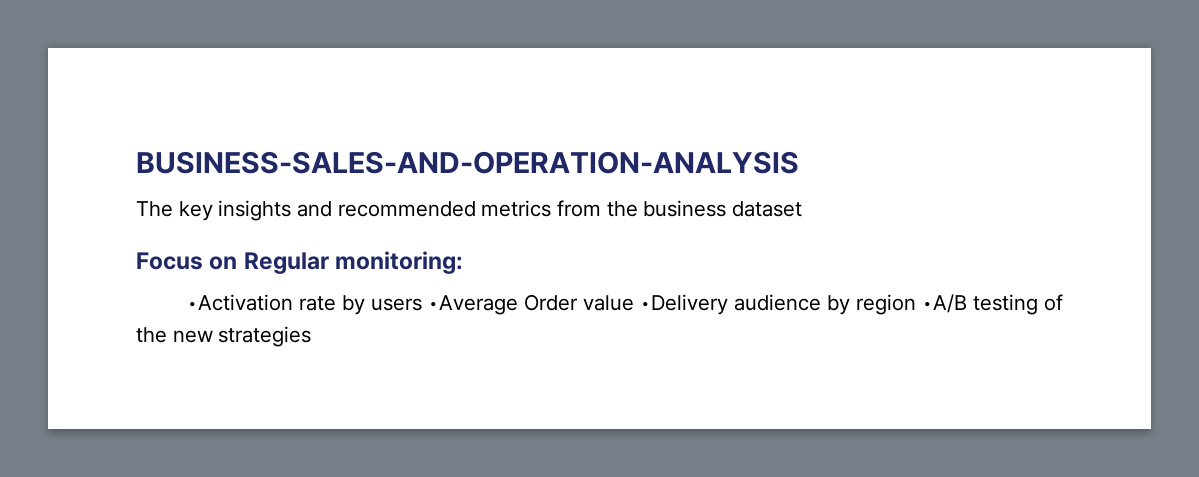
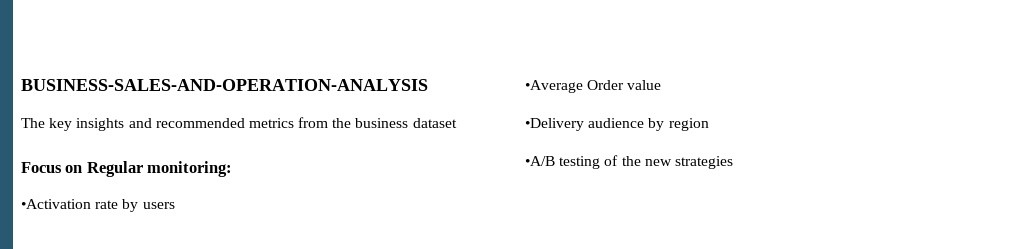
- •Activation rate by users •Average Order value •Delivery audience by region •A/B testing of the new strategies
+ •Activation rate by users
+ •Average Order value
+ •Delivery audience by region
+ •A/B testing of the new strategies

